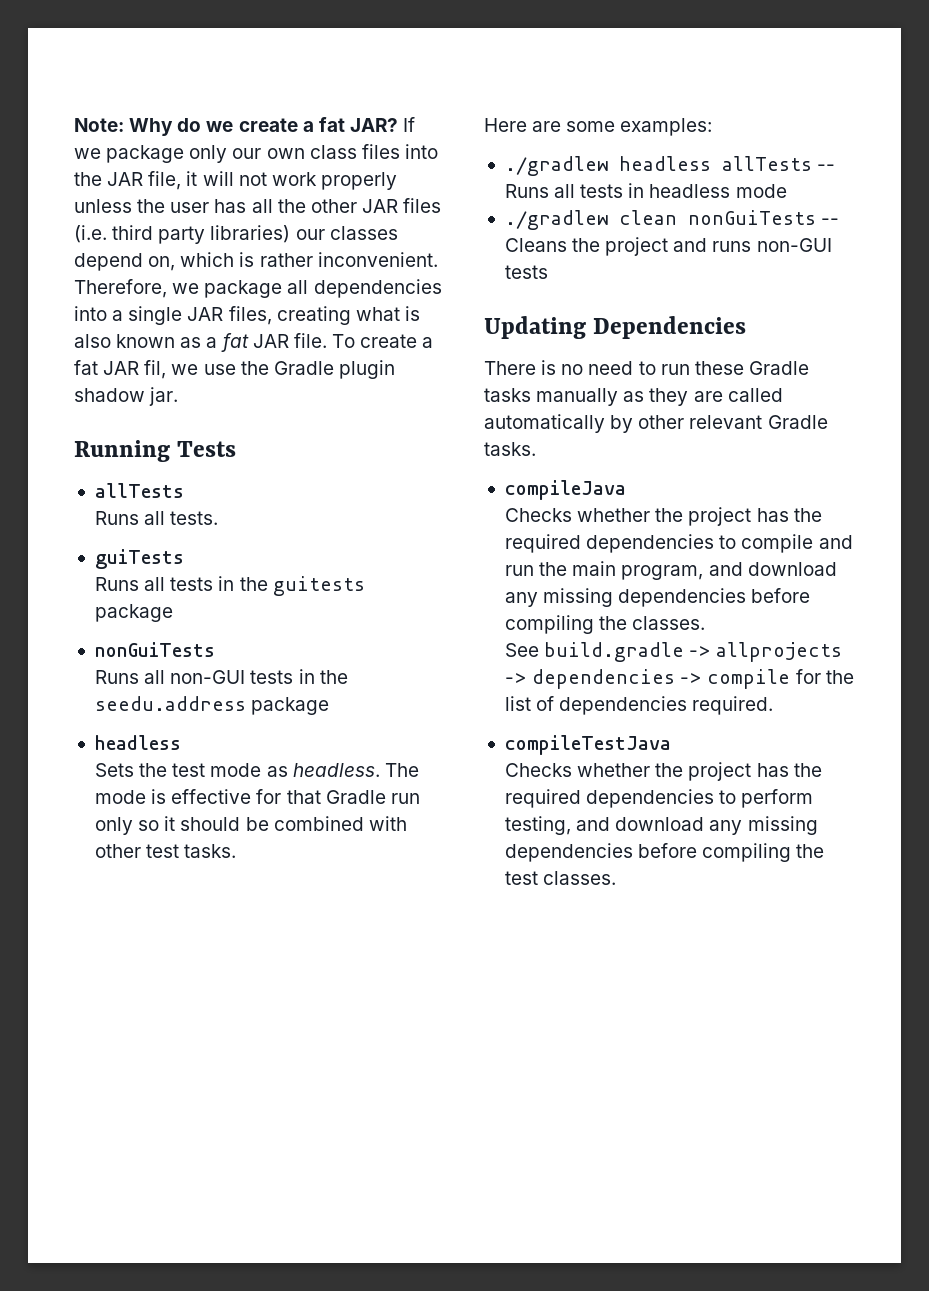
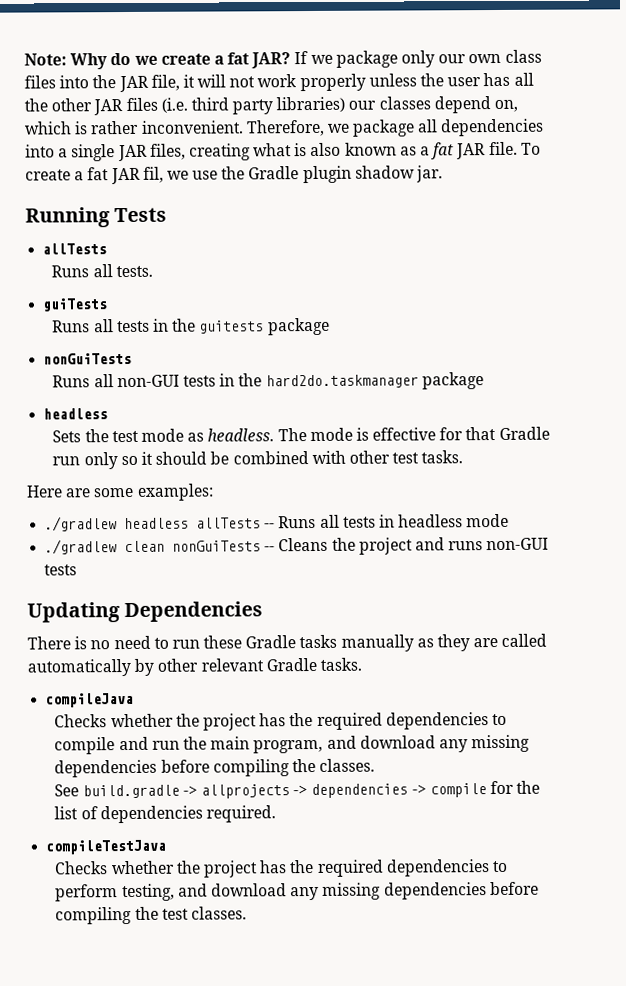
- Runs all non-GUI tests in the seedu.address package
+ Runs all non-GUI tests in the hard2do.taskmanager package

